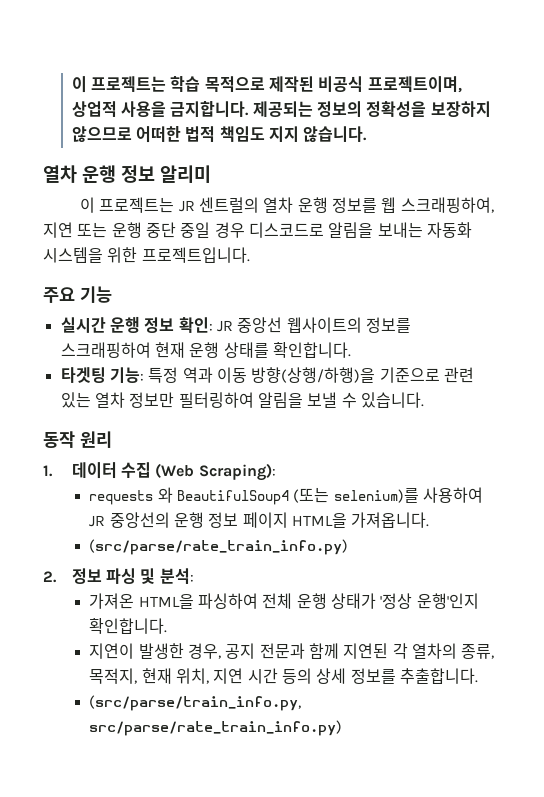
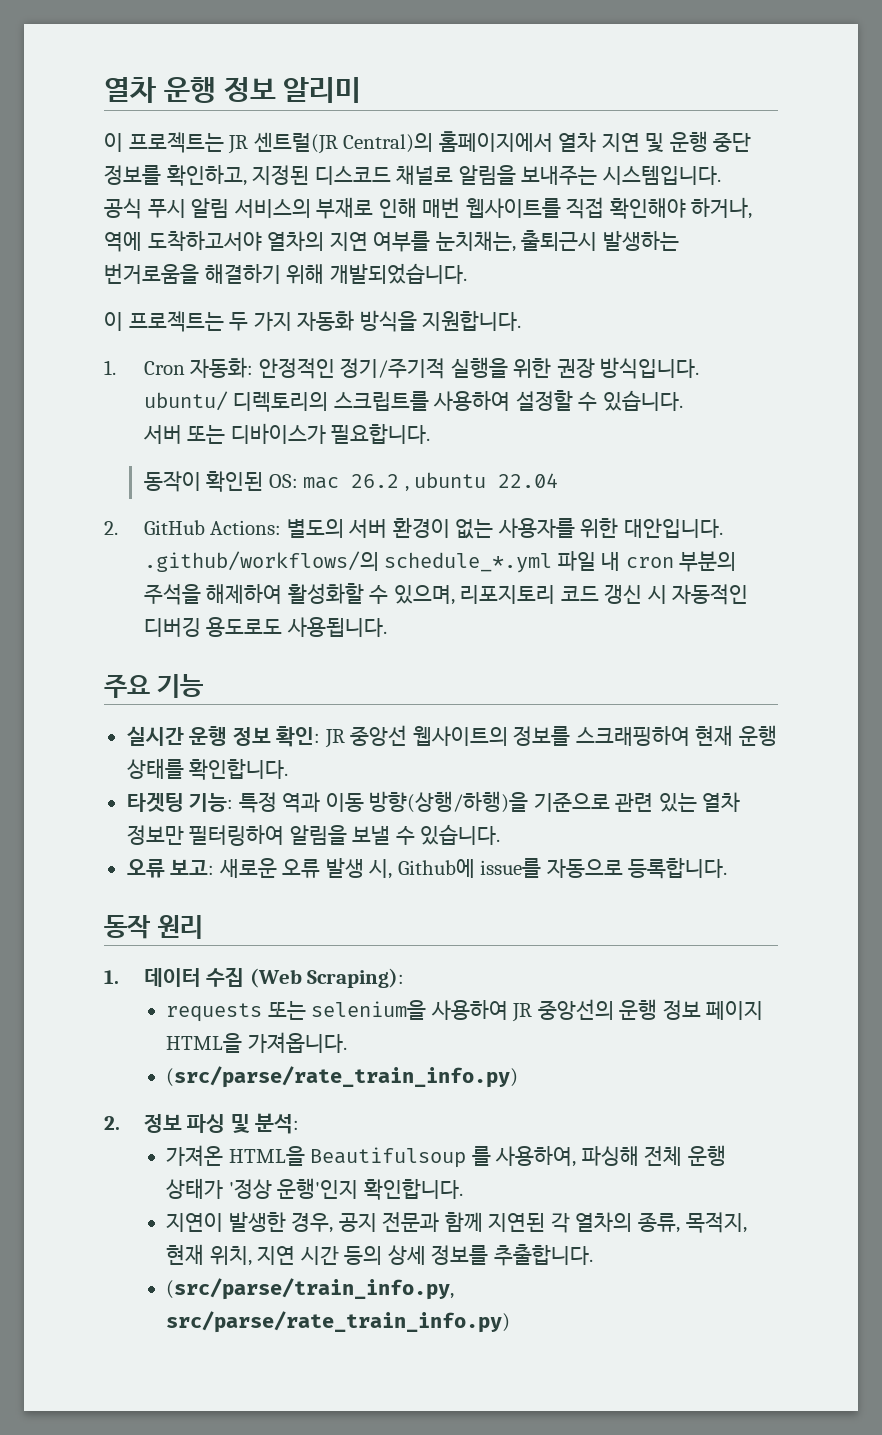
- 이 프로젝트는 학습 목적으로 제작된 비공식 프로젝트이며, 상업적 사용을 금지합니다. 제공되는 정보의 정확성을 보장하지 않으므로 어떠한 법적 책임도 지지 않습니다.
- 이 프로젝트는 JR 센트럴의 열차 운행 정보를 웹 스크래핑하여, 지연 또는 운행 중단 중일 경우 디스코드로 알림을 보내는 자동화 시스템을 위한 프로젝트입니다.
+ 이 프로젝트는 JR 센트럴(JR Central)의 홈페이지에서 열차 지연 및 운행 중단 정보를 확인하고, 지정된 디스코드 채널로 알림을 보내주는 시스템입니다.
+ 공식 푸시 알림 서비스의 부재로 인해 매번 웹사이트를 직접 확인해야 하거나, 역에 도착하고서야 열차의 지연 여부를 눈치채는, 출퇴근시 발생하는 번거로움을 해결하기 위해 개발되었습니다.
+ 이 프로젝트는 두 가지 자동화 방식을 지원합니다.
+ 1. Cron 자동화: 안정적인 정기/주기적 실행을 위한 권장 방식입니다. ubuntu/ 디렉토리의 스크립트를 사용하여 설정할 수 있습니다.
+ 서버 또는 디바이스가 필요합니다.
+ 동작이 확인된 OS: mac 26.2 , ubuntu 22.04
+ 2. GitHub Actions: 별도의 서버 환경이 없는 사용자를 위한 대안입니다. .github/workflows/의 schedule_*.yml 파일 내 cron 부분의 주석을 해제하여 활성화할 수 있으며, 리포지토리 코드 갱신 시 자동적인 디버깅 용도로도 사용됩니다.
+ 오류 보고: 새로운 오류 발생 시, Github에 issue를 자동으로 등록합니다.
- requests 와 BeautifulSoup4 (또는 selenium)를 사용하여 JR 중앙선의 운행 정보 페이지 HTML을 가져옵니다.
+ requests 또는 selenium을 사용하여 JR 중앙선의 운행 정보 페이지 HTML을 가져옵니다.
- 가져온 HTML을 파싱하여 전체 운행 상태가 '정상 운행'인지 확인합니다.
+ 가져온 HTML을 Beautifulsoup 를 사용하여, 파싱해 전체 운행 상태가 '정상 운행'인지 확인합니다.

